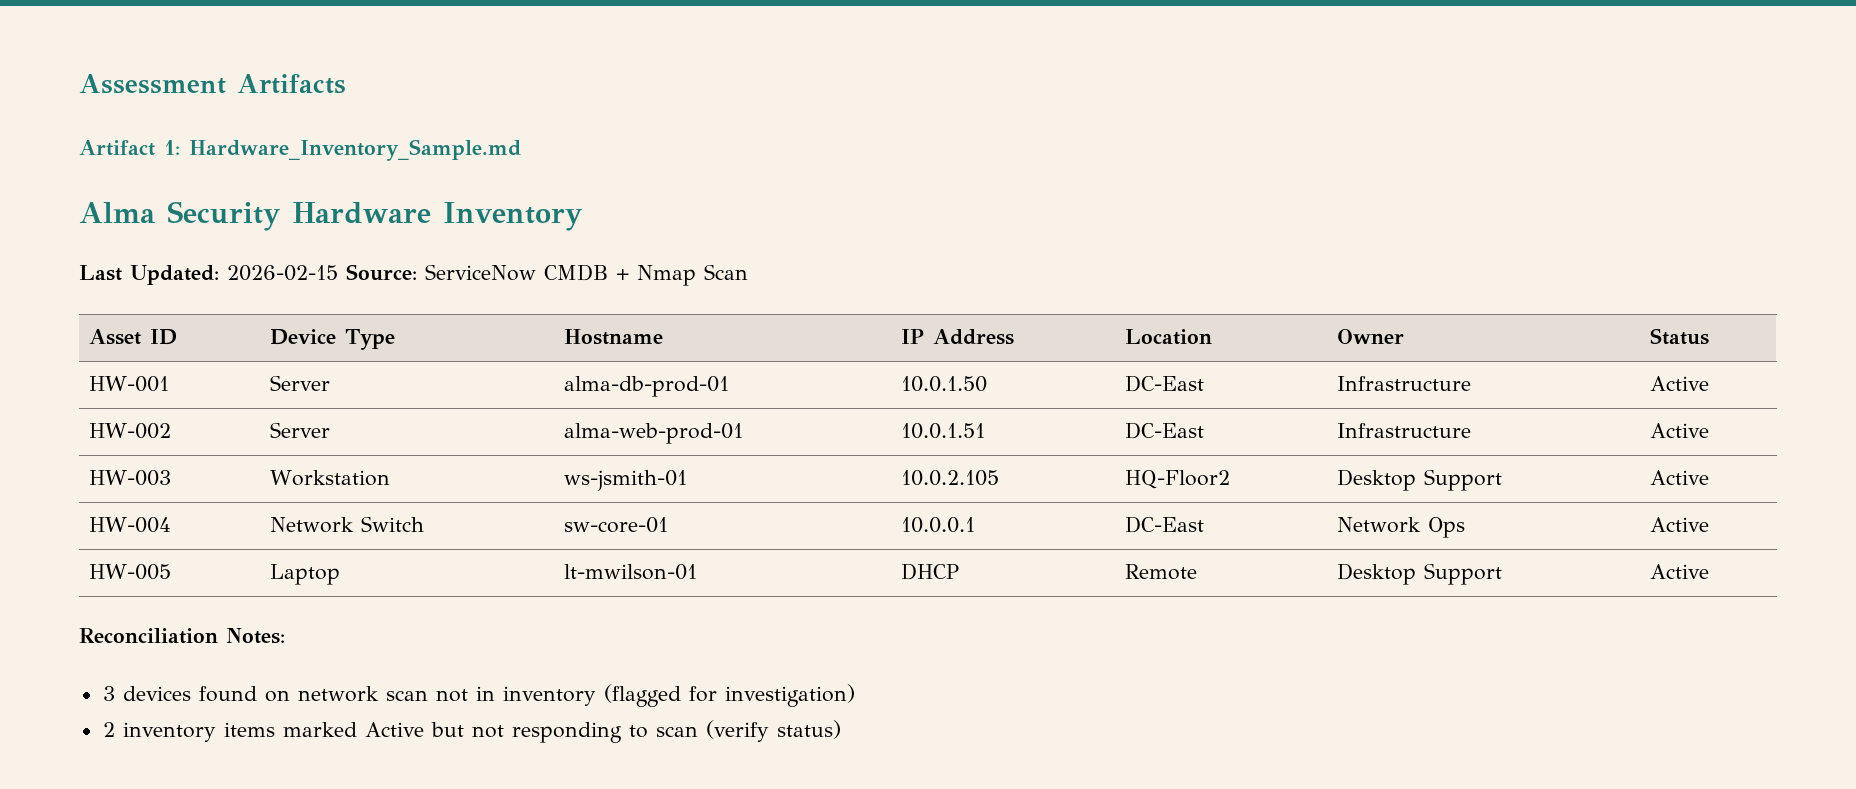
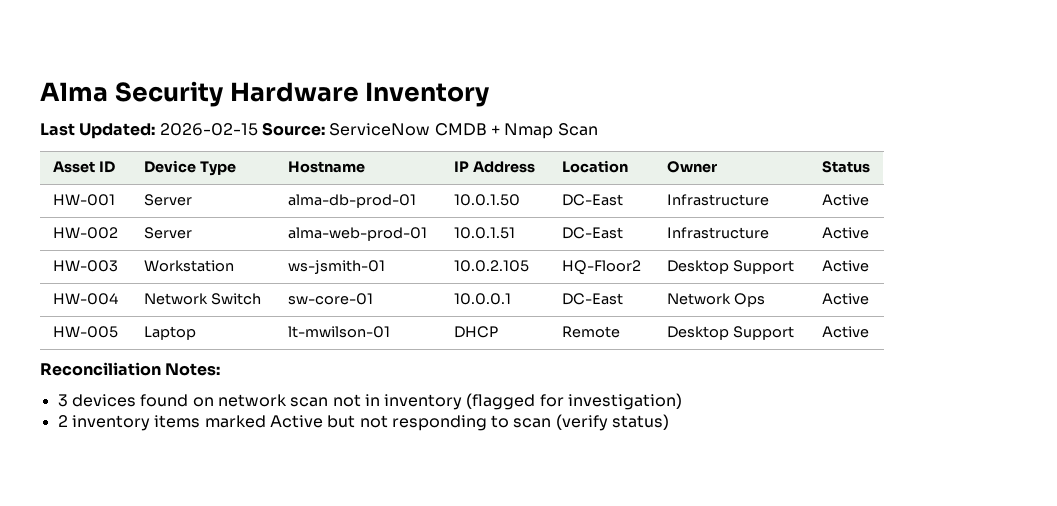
- Assessment Artifacts
- Artifact 1: Hardware_Inventory_Sample.md

